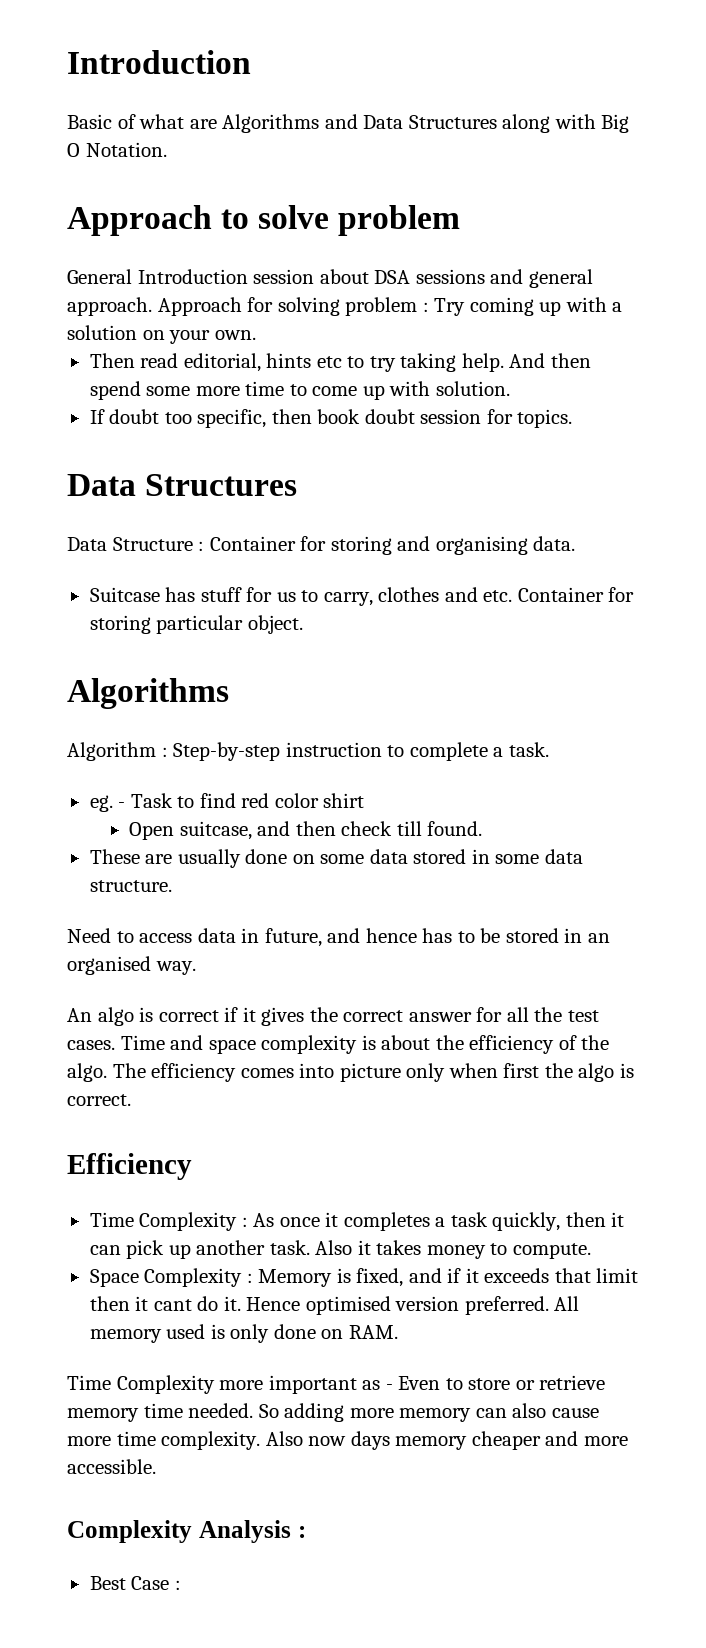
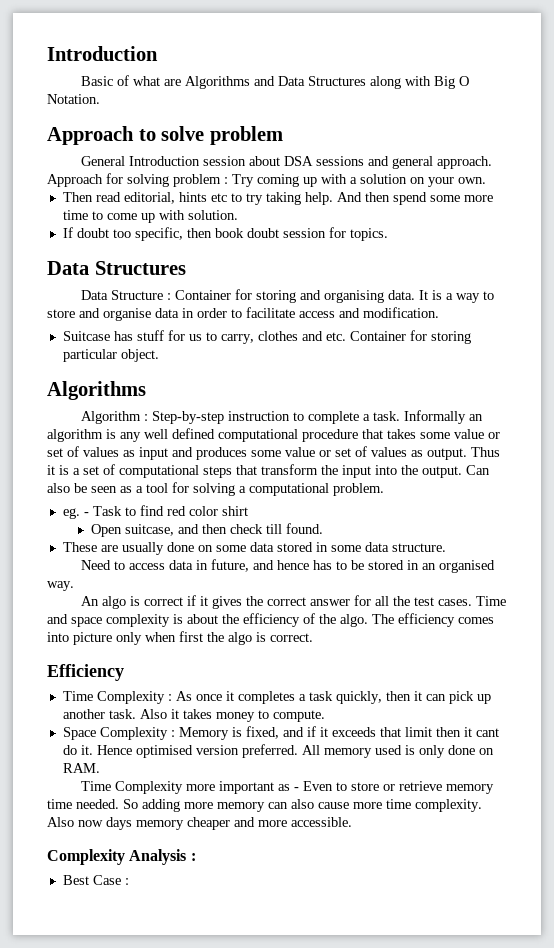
+ It is a way to store and organise data in order to facilitate access and modification.
+ Informally an algorithm is any well defined computational procedure that takes some value or set of values as input and produces some value or set of values as output. Thus it is a set of computational steps that transform the input into the output. Can also be seen as a tool for solving a computational problem.

